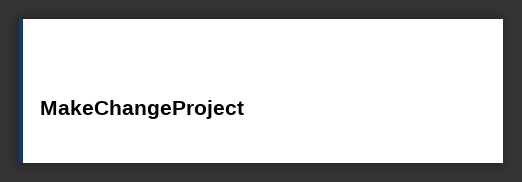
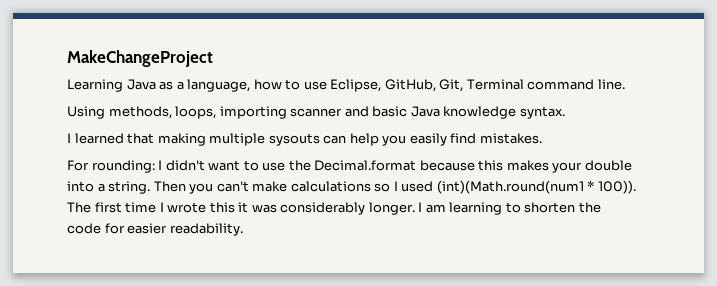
+ Learning Java as a language, how to use Eclipse, GitHub, Git, Terminal command line.
+ Using methods, loops, importing scanner and basic Java knowledge syntax.
+ I learned that making multiple sysouts can help you easily find mistakes.
+ For rounding: I didn't want to use the Decimal.format because this makes your double into a string. Then you can't make calculations so I used (int)(Math.round(num1 * 100)). The first time I wrote this it was considerably longer. I am learning to shorten the code for easier readability.

